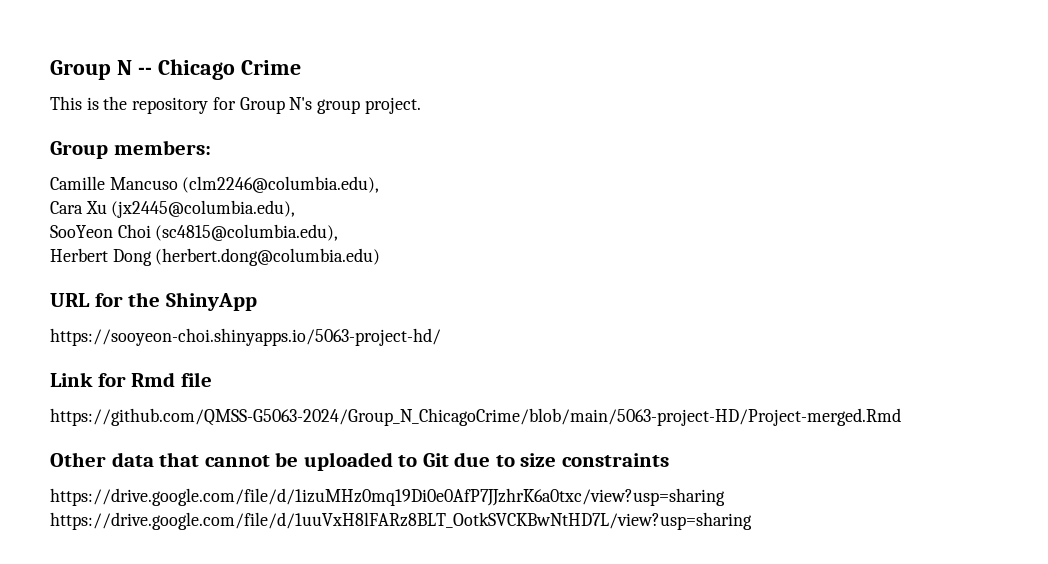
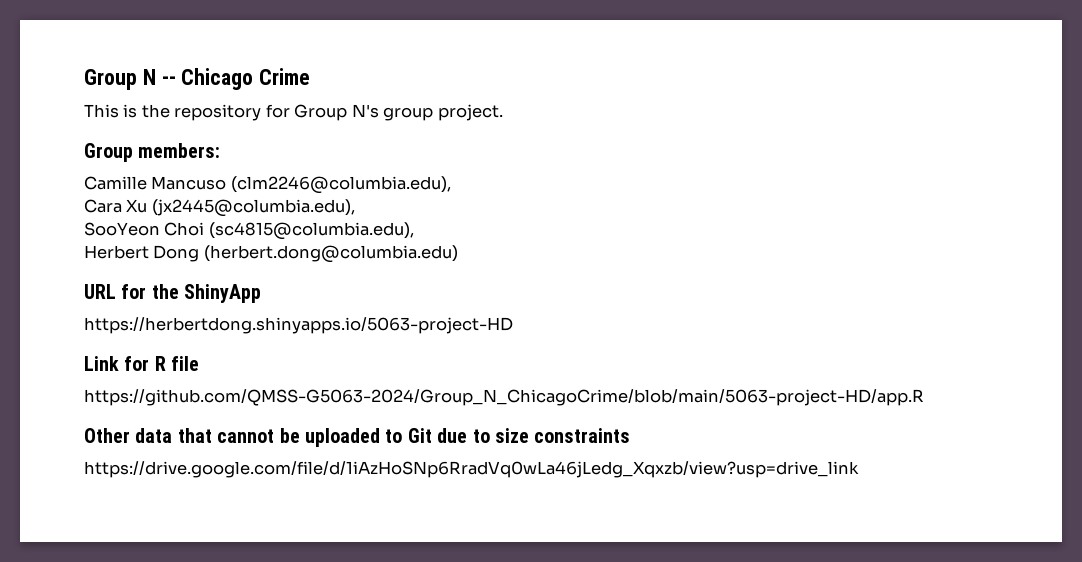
- https://sooyeon-choi.shinyapps.io/5063-project-hd/
+ https://herbertdong.shinyapps.io/5063-project-HD
- Link for Rmd file
+ Link for R file
- https://github.com/QMSS-G5063-2024/Group_N_ChicagoCrime/blob/main/5063-project-HD/Project-merged.Rmd
+ https://github.com/QMSS-G5063-2024/Group_N_ChicagoCrime/blob/main/5063-project-HD/app.R
- https://drive.google.com/file/d/1izuMHz0mq19Di0e0AfP7JJzhrK6a0txc/view?usp=sharing https://drive.google.com/file/d/1uuVxH8lFARz8BLT_OotkSVCKBwNtHD7L/view?usp=sharing
+ https://drive.google.com/file/d/1iAzHoSNp6RradVq0wLa46jLedg_Xqxzb/view?usp=drive_link

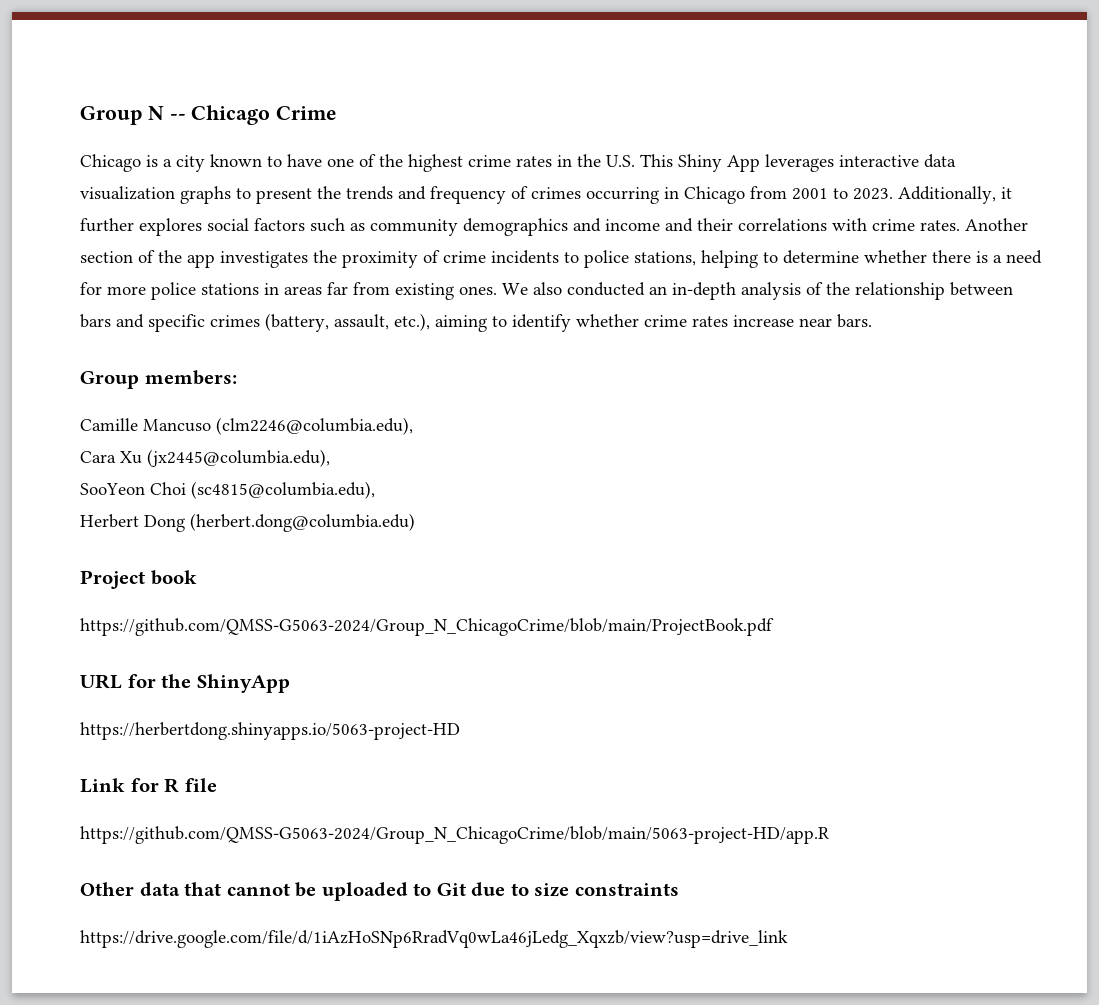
- This is the repository for Group N's group project.
+ Chicago is a city known to have one of the highest crime rates in the U.S. This Shiny App leverages interactive data visualization graphs to present the trends and frequency of crimes occurring in Chicago from 2001 to 2023. Additionally, it further explores social factors such as community demographics and income and their correlations with crime rates. Another section of the app investigates the proximity of crime incidents to police stations, helping to determine whether there is a need for more police stations in areas far from existing ones. We also conducted an in-depth analysis of the relationship between bars and specific crimes (battery, assault, etc.), aiming to identify whether crime rates increase near bars.
+ Project book
+ https://github.com/QMSS-G5063-2024/Group_N_ChicagoCrime/blob/main/ProjectBook.pdf

